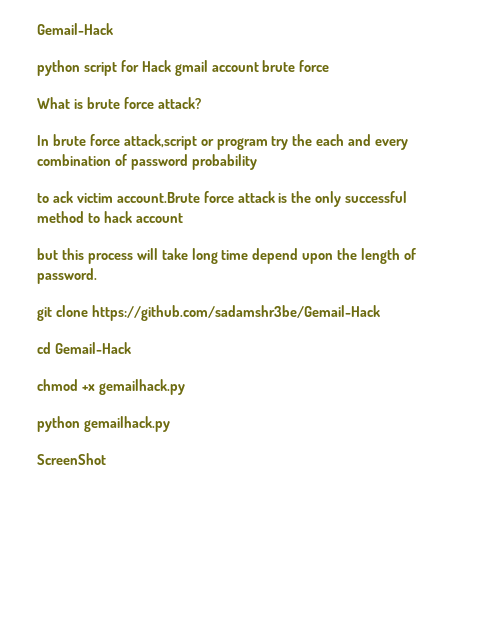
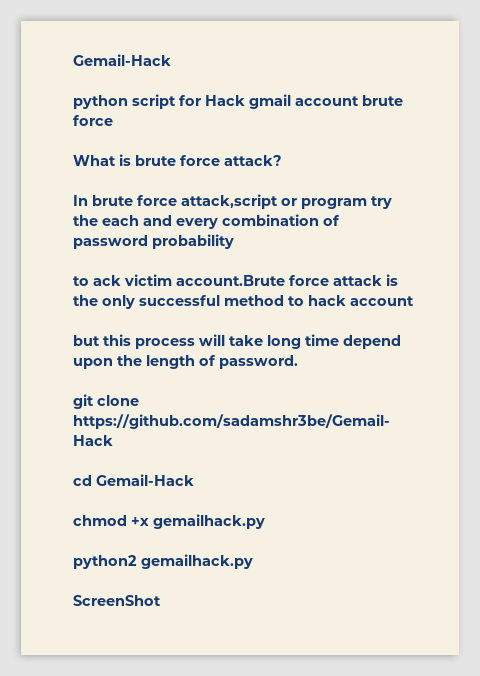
- python gemailhack.py
+ python2 gemailhack.py

